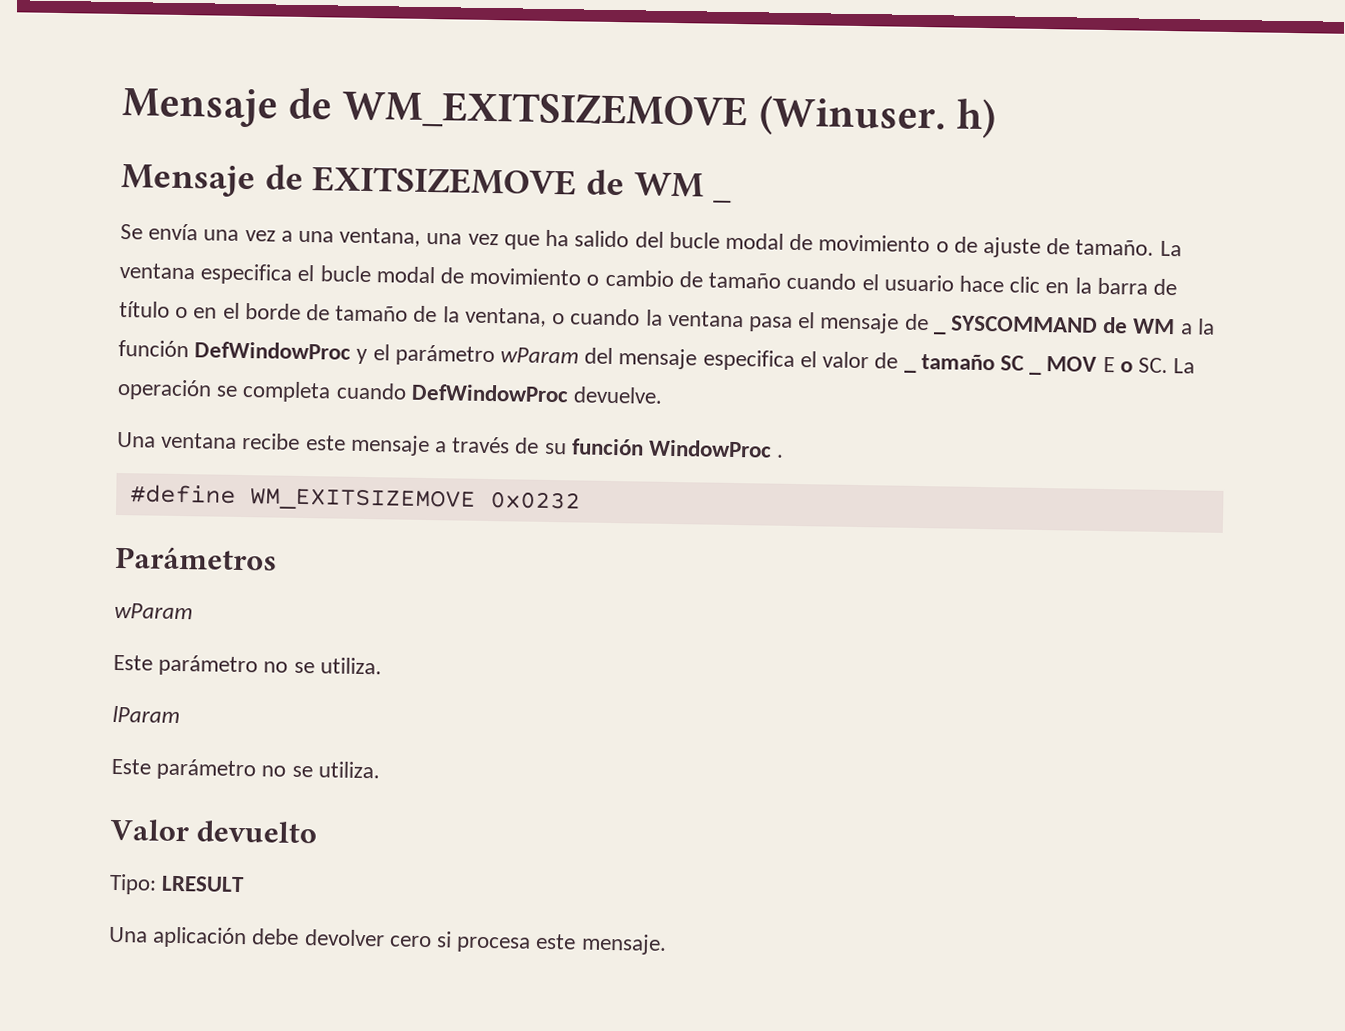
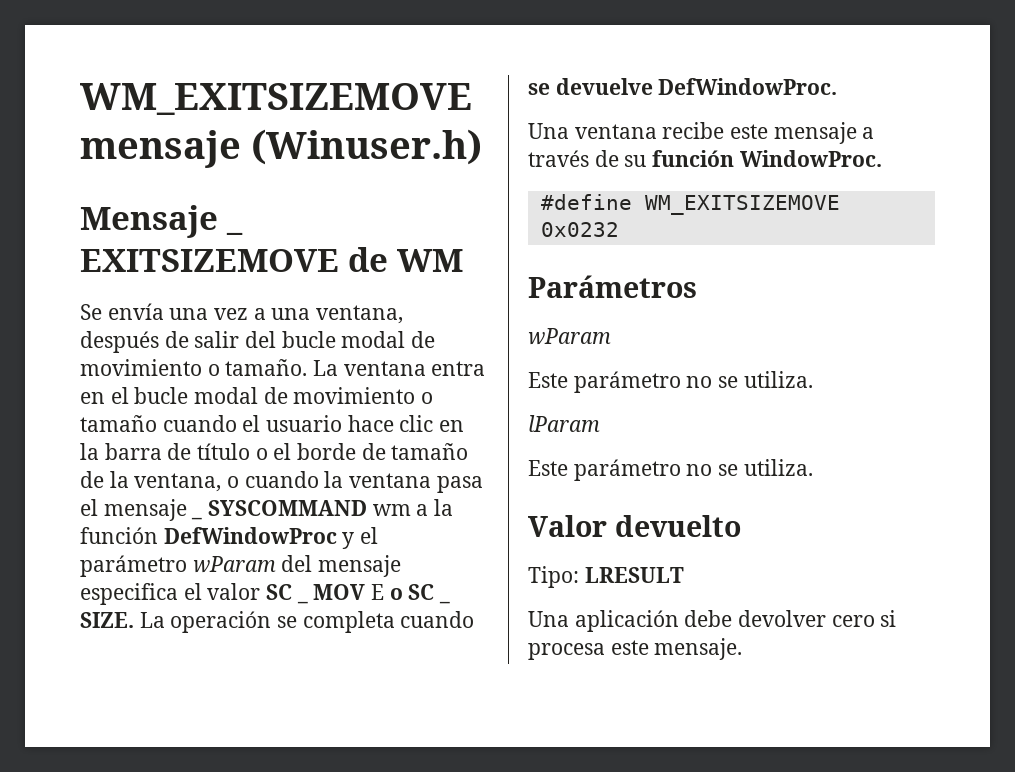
- Mensaje de WM_EXITSIZEMOVE (Winuser. h)
- Mensaje de EXITSIZEMOVE de WM _
+ WM_EXITSIZEMOVE mensaje (Winuser.h)
+ Mensaje _ EXITSIZEMOVE de WM
- Se envía una vez a una ventana, una vez que ha salido del bucle modal de movimiento o de ajuste de tamaño.
+ Se envía una vez a una ventana, después de salir del bucle modal de movimiento o tamaño.
- La ventana especifica el bucle modal de movimiento o cambio de tamaño cuando el usuario hace clic en la barra de título o en el borde de tamaño de la ventana, o cuando la ventana pasa el mensaje de _ SYSCOMMAND de WM a la función DefWindowProc y el parámetro wParam del mensaje especifica el valor de _ tamaño SC _ MOV E o SC. La operación se completa cuando DefWindowProc devuelve.
+ La ventana entra en el bucle modal de movimiento o tamaño cuando el usuario hace clic en la barra de título o el borde de tamaño de la ventana, o cuando la ventana pasa el mensaje _ SYSCOMMAND wm a la función DefWindowProc y el parámetro wParam del mensaje especifica el valor SC _ MOV E o SC _ SIZE. La operación se completa cuando se devuelve DefWindowProc.
- Una ventana recibe este mensaje a través de su función WindowProc .
+ Una ventana recibe este mensaje a través de su función WindowProc.

